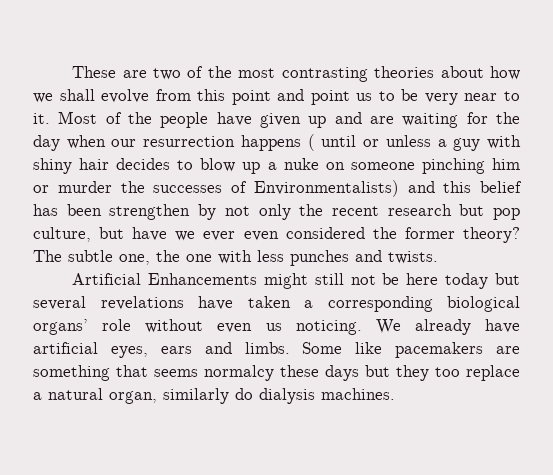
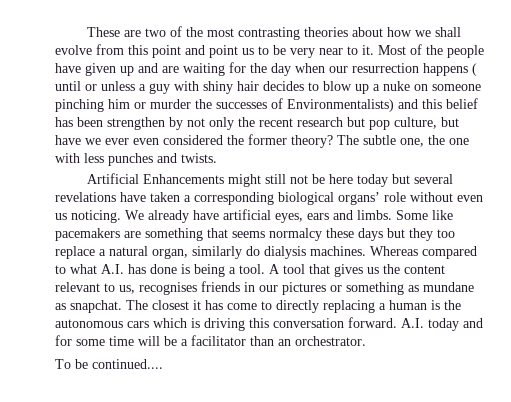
+ Whereas compared to what A.I. has done is being a tool. A tool that gives us the content relevant to us, recognises friends in our pictures or something as mundane as snapchat. The closest it has come to directly replacing a human is the autonomous cars which is driving this conversation forward. A.I. today and for some time will be a facilitator than an orchestrator.
+ To be continued....

